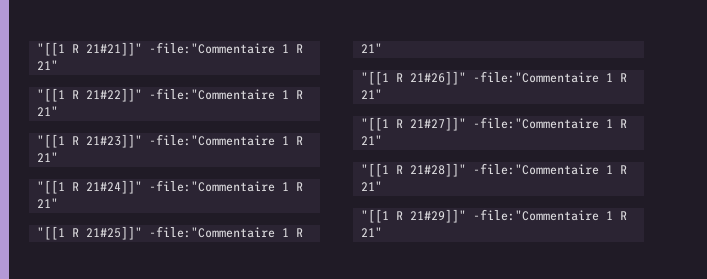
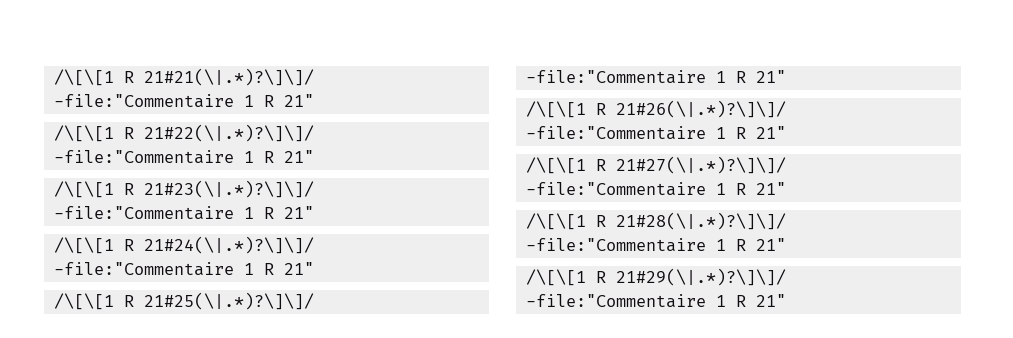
- "[[1 R 21#21]]" -file:"Commentaire 1 R 21"
- "[[1 R 21#22]]" -file:"Commentaire 1 R 21"
- "[[1 R 21#23]]" -file:"Commentaire 1 R 21"
- "[[1 R 21#24]]" -file:"Commentaire 1 R 21"
- "[[1 R 21#25]]" -file:"Commentaire 1 R 21"
- "[[1 R 21#26]]" -file:"Commentaire 1 R 21"
- "[[1 R 21#27]]" -file:"Commentaire 1 R 21"
- "[[1 R 21#28]]" -file:"Commentaire 1 R 21"
- "[[1 R 21#29]]" -file:"Commentaire 1 R 21"
+ /\[\[1 R 21#21(\|.*)?\]\]/ -file:"Commentaire 1 R 21"
+ /\[\[1 R 21#22(\|.*)?\]\]/ -file:"Commentaire 1 R 21"
+ /\[\[1 R 21#23(\|.*)?\]\]/ -file:"Commentaire 1 R 21"
+ /\[\[1 R 21#24(\|.*)?\]\]/ -file:"Commentaire 1 R 21"
+ /\[\[1 R 21#25(\|.*)?\]\]/ -file:"Commentaire 1 R 21"
+ /\[\[1 R 21#26(\|.*)?\]\]/ -file:"Commentaire 1 R 21"
+ /\[\[1 R 21#27(\|.*)?\]\]/ -file:"Commentaire 1 R 21"
+ /\[\[1 R 21#28(\|.*)?\]\]/ -file:"Commentaire 1 R 21"
+ /\[\[1 R 21#29(\|.*)?\]\]/ -file:"Commentaire 1 R 21"

